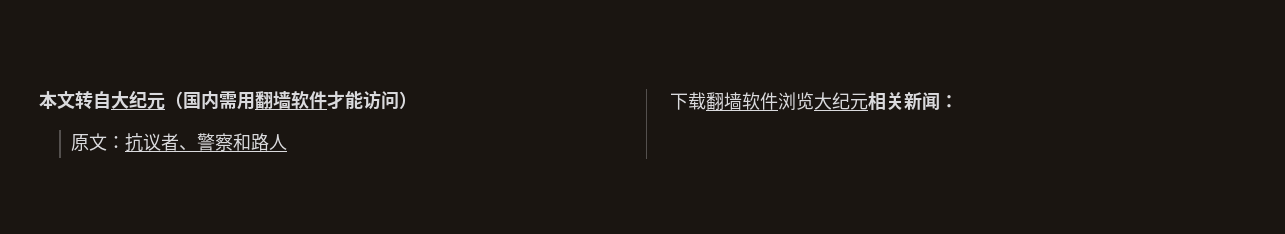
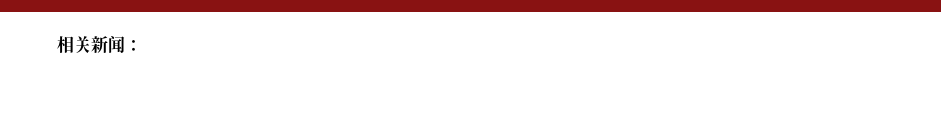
- 本文转自大纪元（国内需用翻墙软件才能访问）
- 原文：抗议者、警察和路人
- 下载翻墙软件浏览大纪元相关新闻：
+ 相关新闻：

